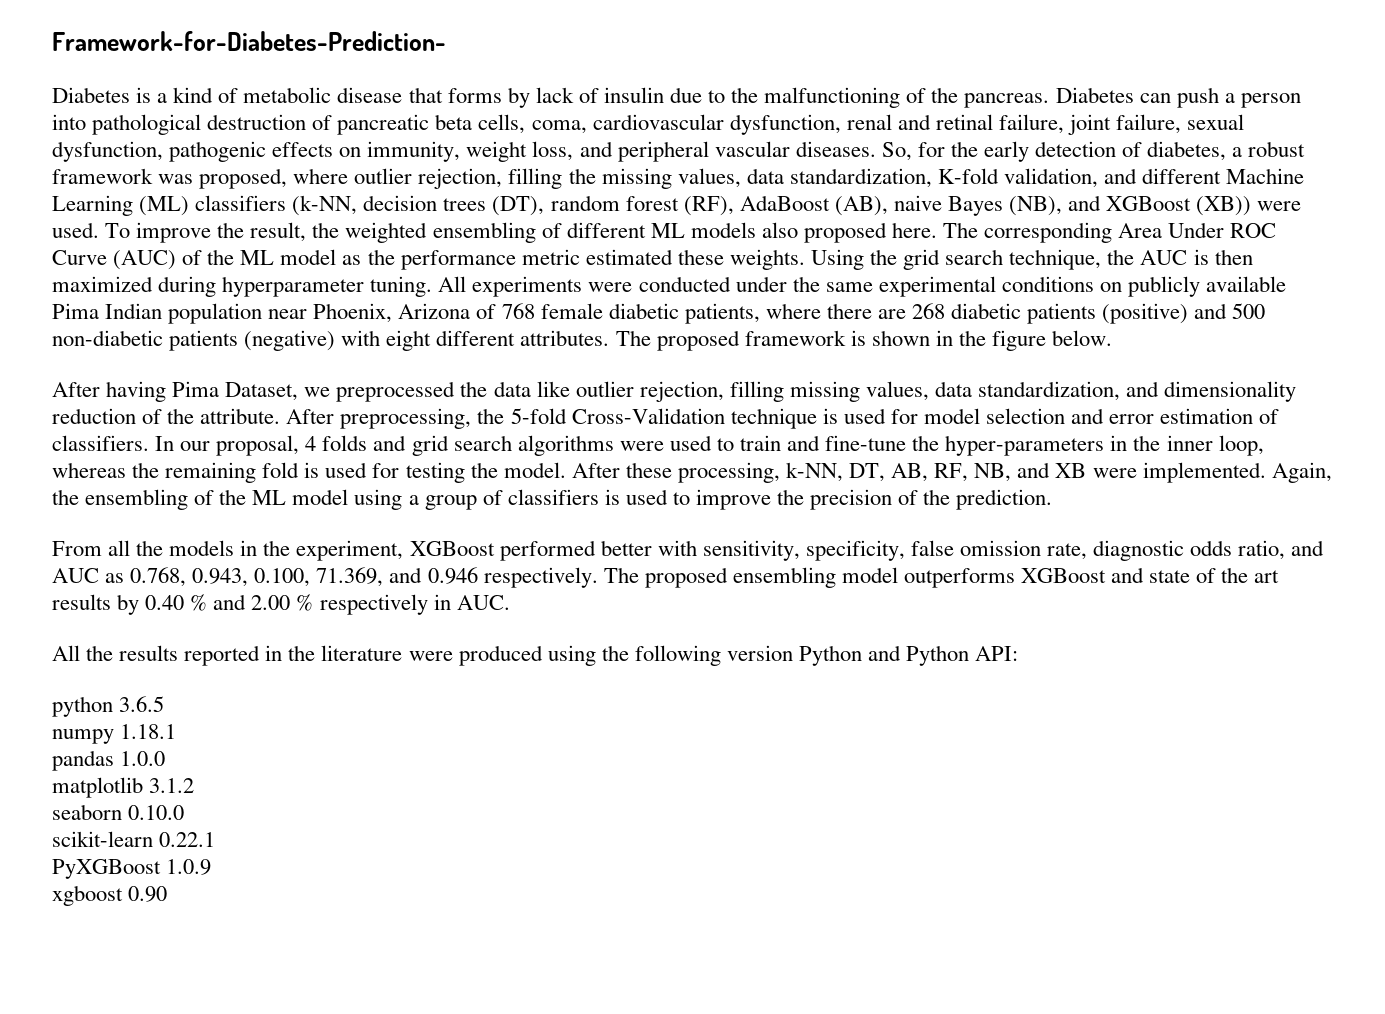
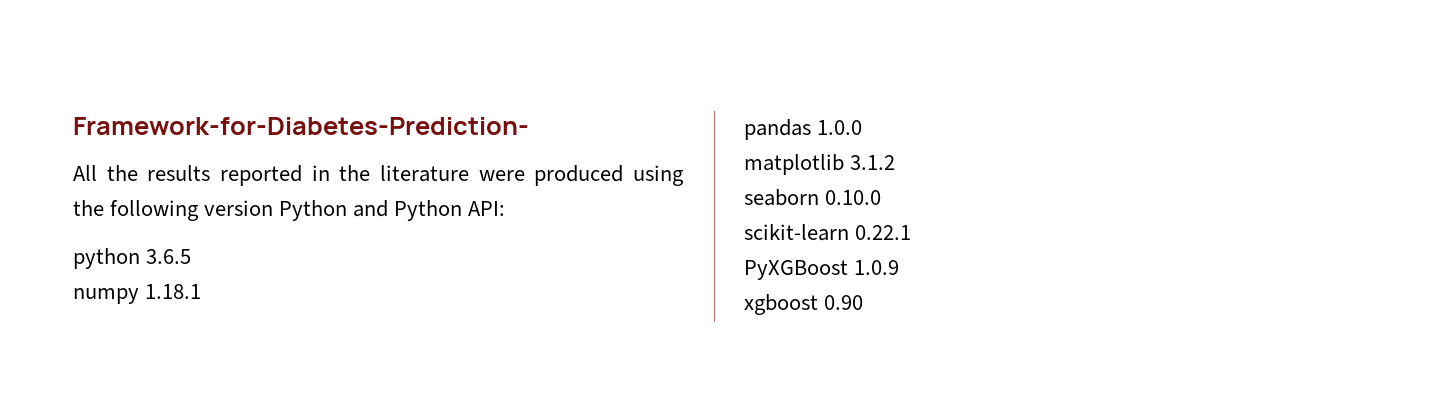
- Diabetes is a kind of metabolic disease that forms by lack of insulin due to the malfunctioning of the pancreas. Diabetes can push a person into pathological destruction of pancreatic beta cells, coma, cardiovascular dysfunction, renal and retinal failure, joint failure, sexual dysfunction, pathogenic effects on immunity, weight loss, and peripheral vascular diseases. So, for the early detection of diabetes, a robust framework was proposed, where outlier rejection, filling the missing values, data standardization, K-fold validation, and different Machine Learning (ML) classifiers (k-NN, decision trees (DT), random forest (RF), AdaBoost (AB), naive Bayes (NB), and XGBoost (XB)) were used. To improve the result, the weighted ensembling of different ML models also proposed here. The corresponding Area Under ROC Curve (AUC) of the ML model as the performance metric estimated these weights. Using the grid search technique, the AUC is then maximized during hyperparameter tuning. All experiments were conducted under the same experimental conditions on publicly available Pima Indian population near Phoenix, Arizona of 768 female diabetic patients, where there are 268 diabetic patients (positive) and 500 non-diabetic patients (negative) with eight different attributes. The proposed framework is shown in the figure below.
- After having Pima Dataset, we preprocessed the data like outlier rejection, filling missing values, data standardization, and dimensionality reduction of the attribute. After preprocessing, the 5-fold Cross-Validation technique is used for model selection and error estimation of classifiers. In our proposal, 4 folds and grid search algorithms were used to train and fine-tune the hyper-parameters in the inner loop, whereas the remaining fold is used for testing the model. After these processing, k-NN, DT, AB, RF, NB, and XB were implemented. Again, the ensembling of the ML model using a group of classifiers is used to improve the precision of the prediction.
- From all the models in the experiment, XGBoost performed better with sensitivity, specificity, false omission rate, diagnostic odds ratio, and AUC as 0.768, 0.943, 0.100, 71.369, and 0.946 respectively. The proposed ensembling model outperforms XGBoost and state of the art results by 0.40 % and 2.00 % respectively in AUC.

